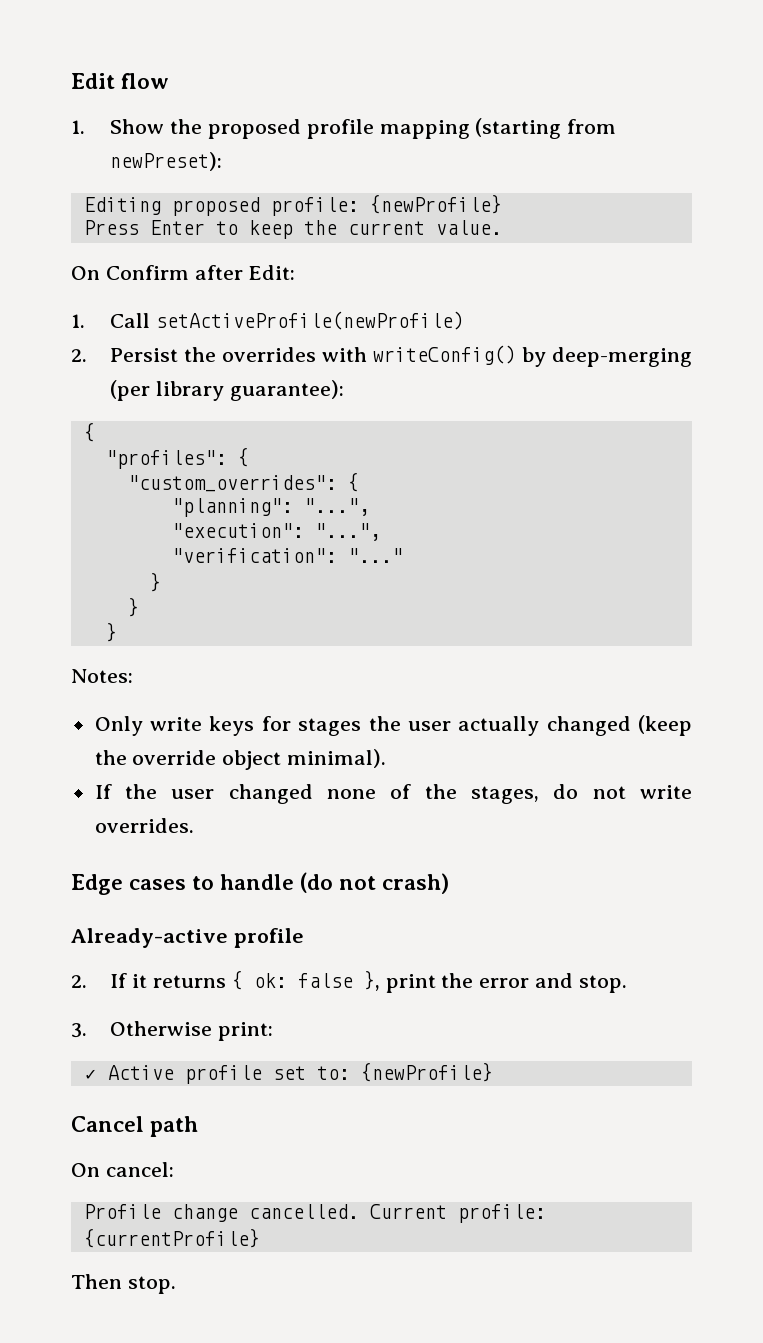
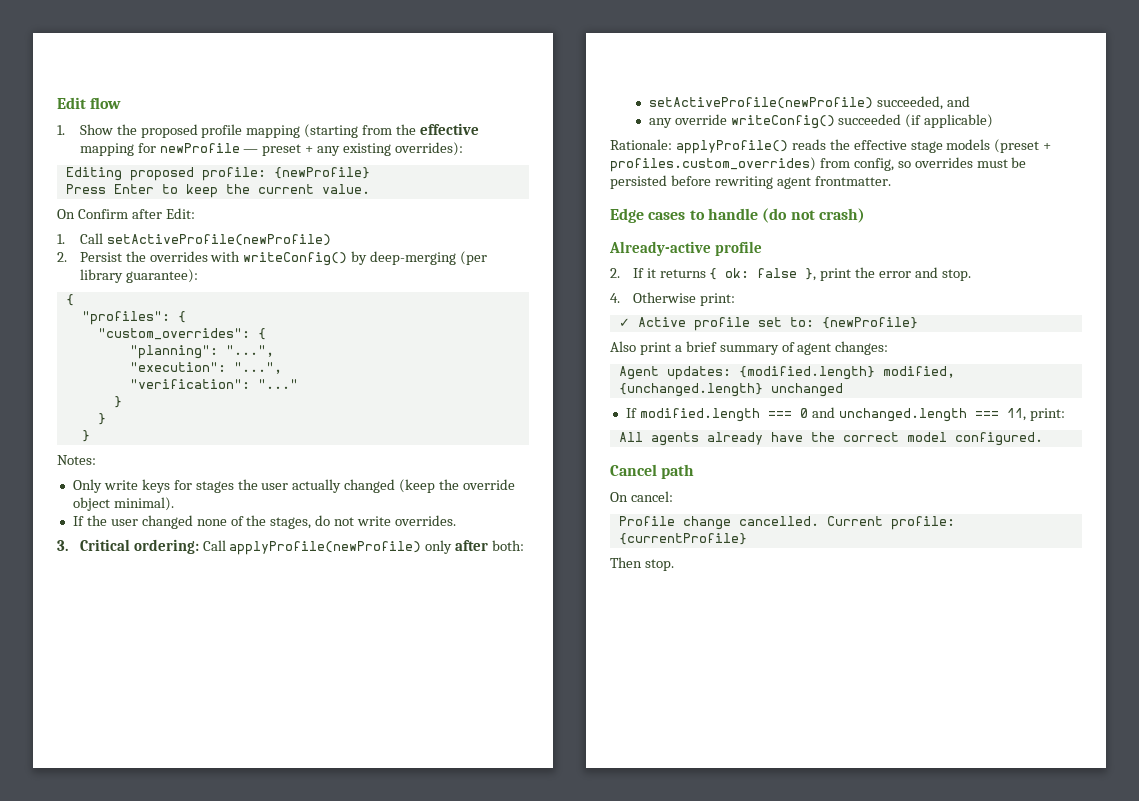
- 1. Show the proposed profile mapping (starting from newPreset):
+ 1. Show the proposed profile mapping (starting from the effective mapping for newProfile — preset + any existing overrides):
+ 3. Critical ordering: Call applyProfile(newProfile) only after both:
+ setActiveProfile(newProfile) succeeded, and
+ any override writeConfig() succeeded (if applicable)
+ Rationale: applyProfile() reads the effective stage models (preset + profiles.custom_overrides) from config, so overrides must be persisted before rewriting agent frontmatter.
- 3. Otherwise print:
+ 4. Otherwise print:
+ Also print a brief summary of agent changes:
+ Agent updates: {modified.length} modified, {unchanged.length} unchanged
+ If modified.length === 0 and unchanged.length === 11, print:
+ All agents already have the correct model configured.

